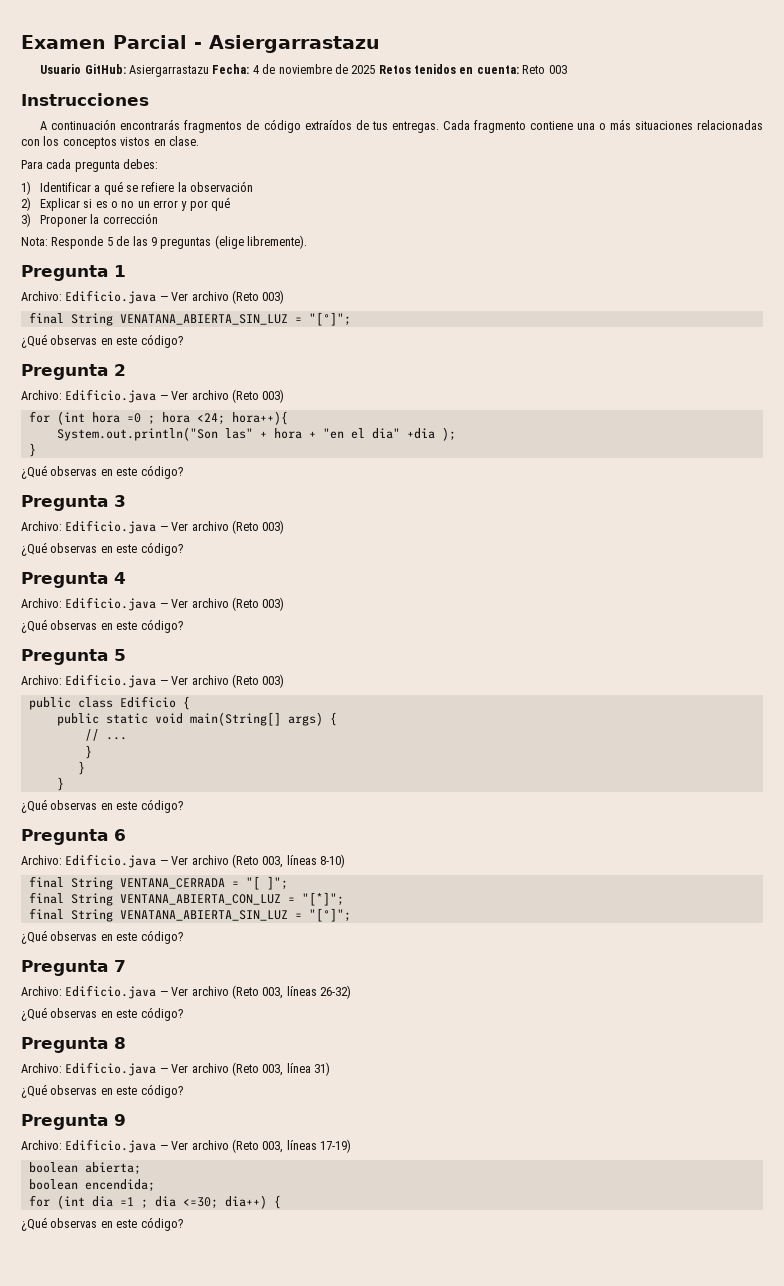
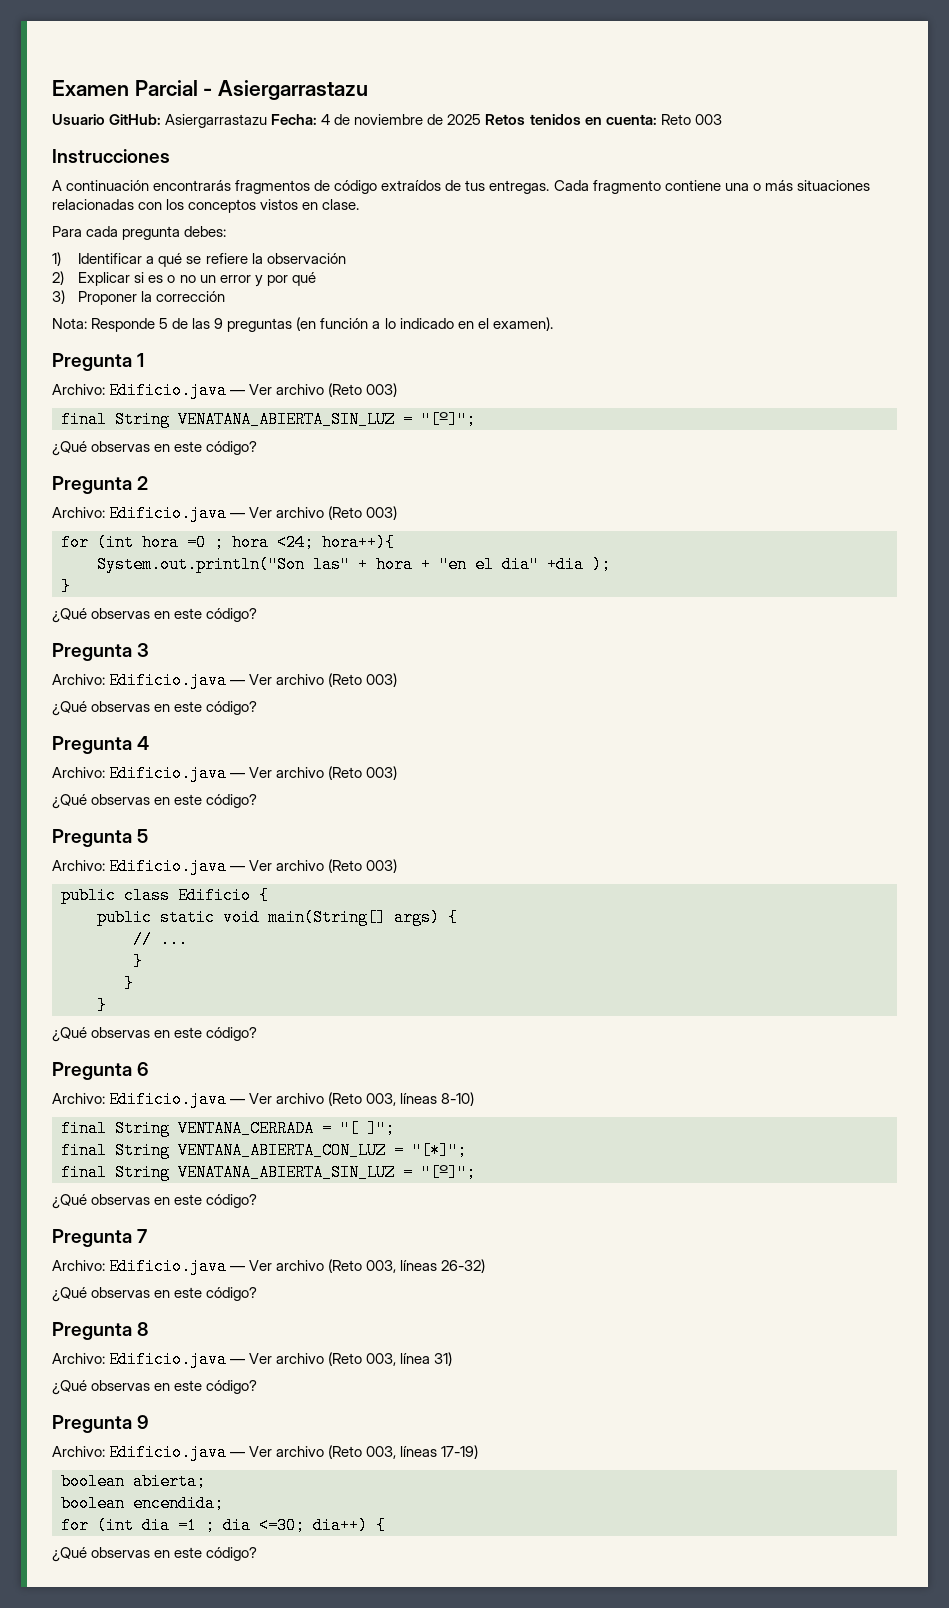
- Nota: Responde 5 de las 9 preguntas (elige libremente).
+ Nota: Responde 5 de las 9 preguntas (en función a lo indicado en el examen).

